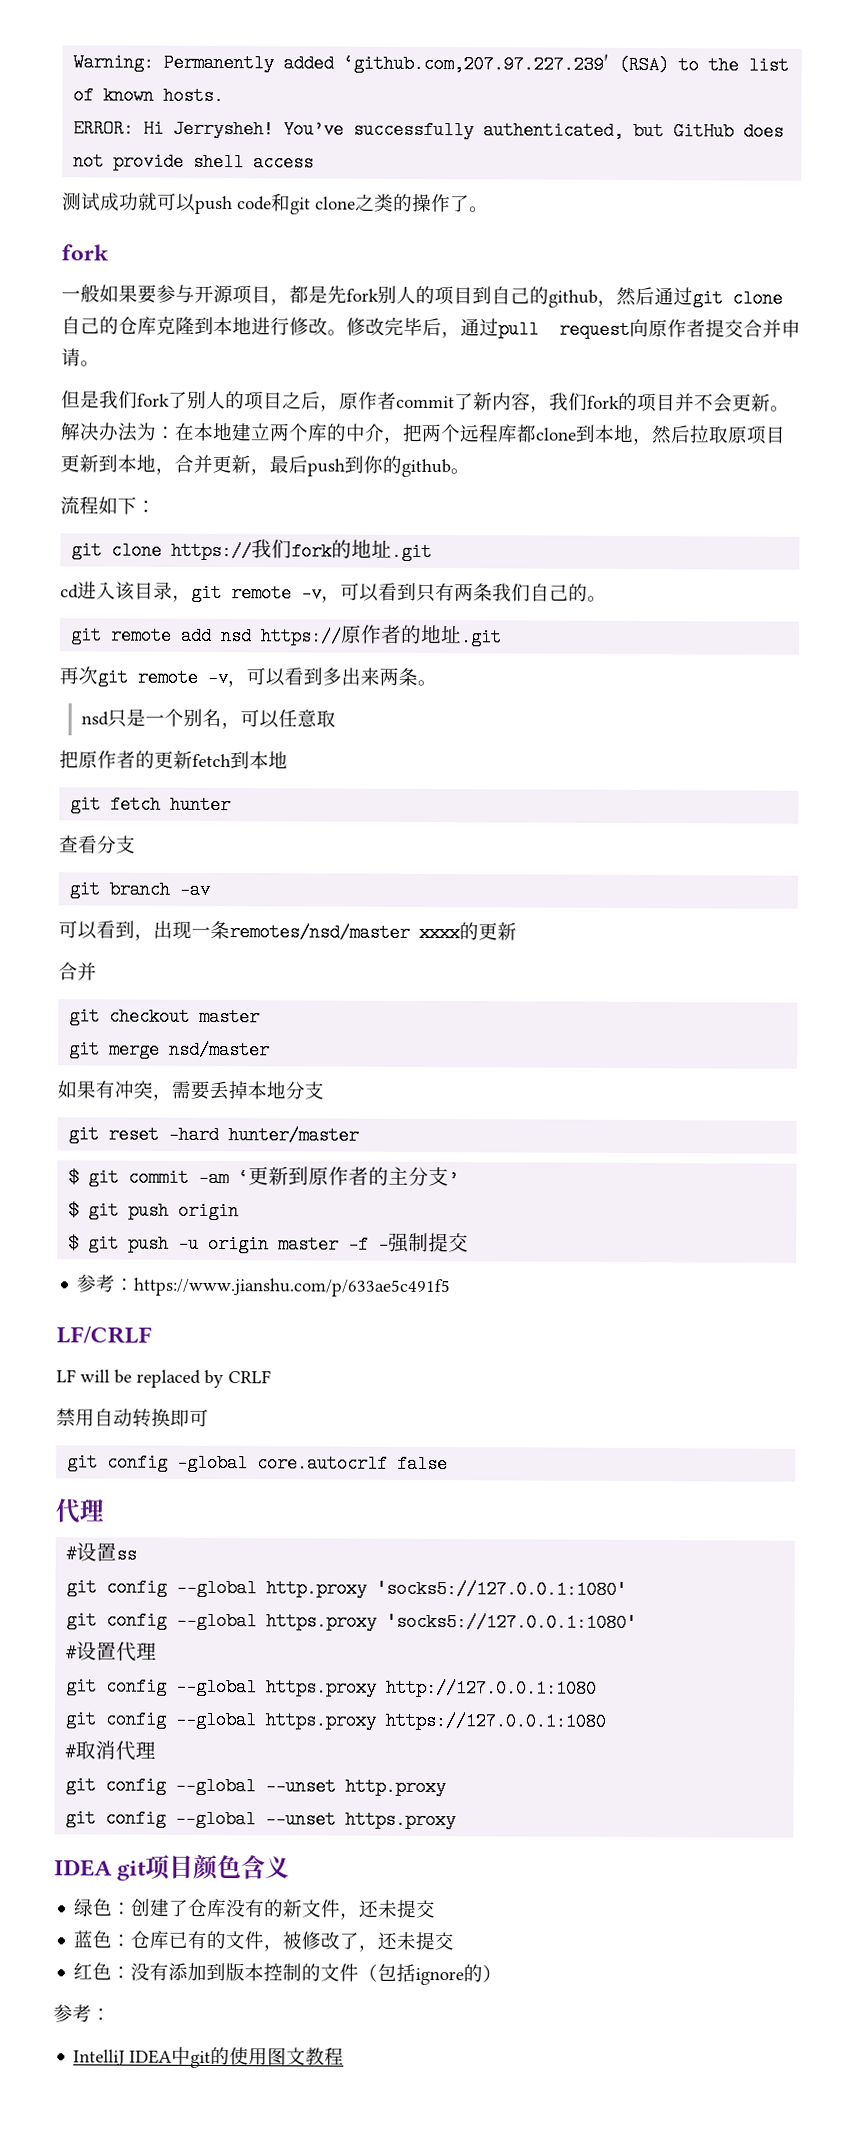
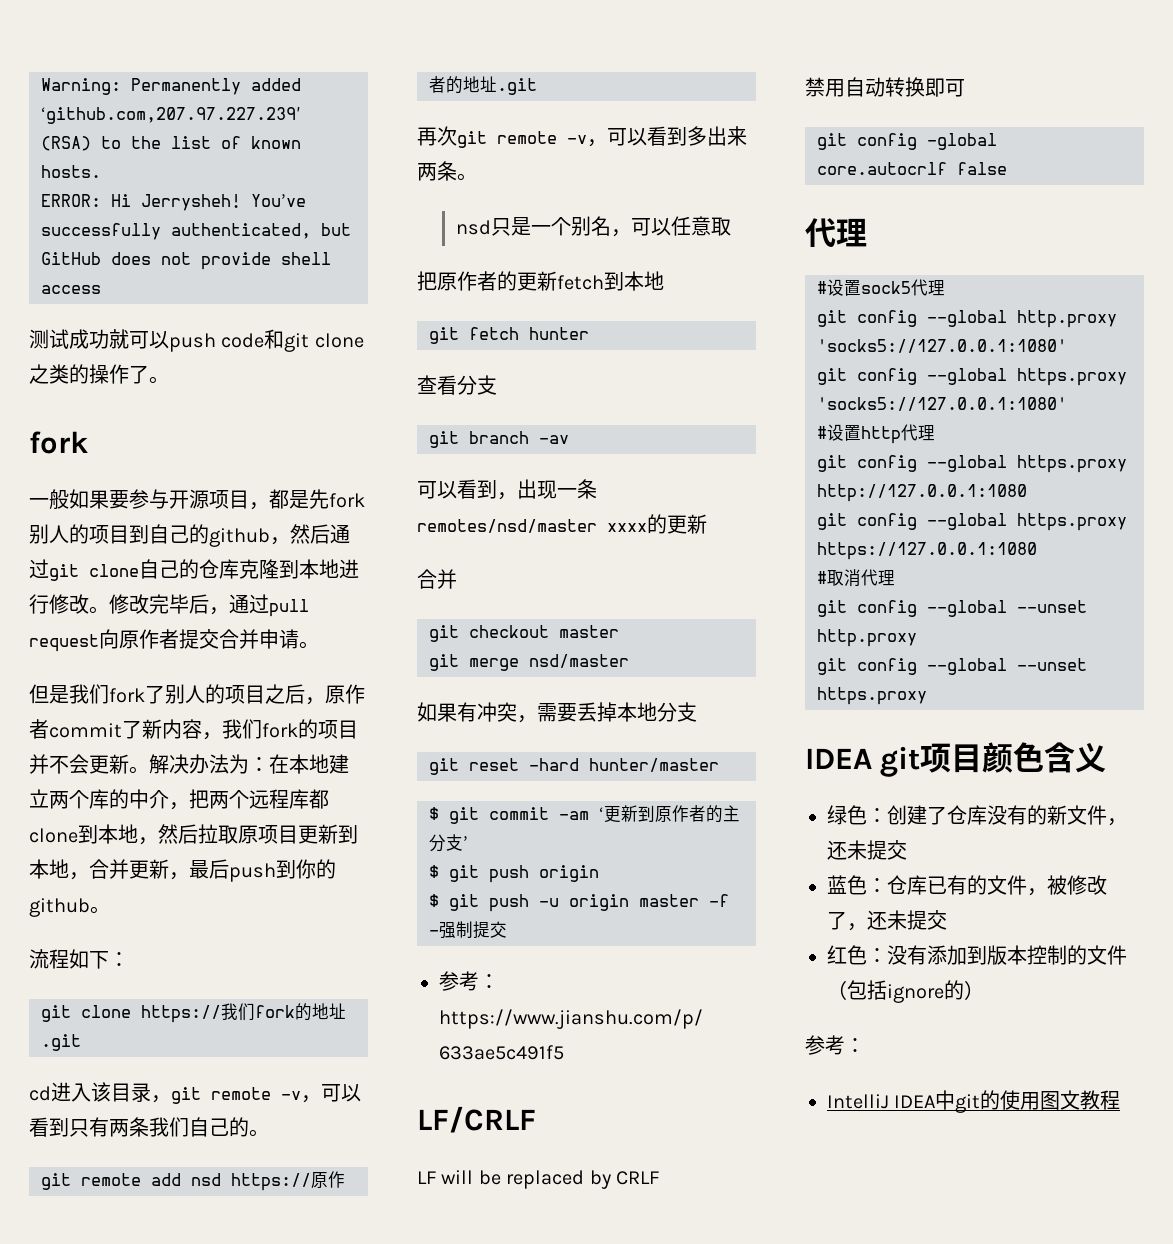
- #设置ss
+ #设置sock5代理
- #设置代理
+ #设置http代理

